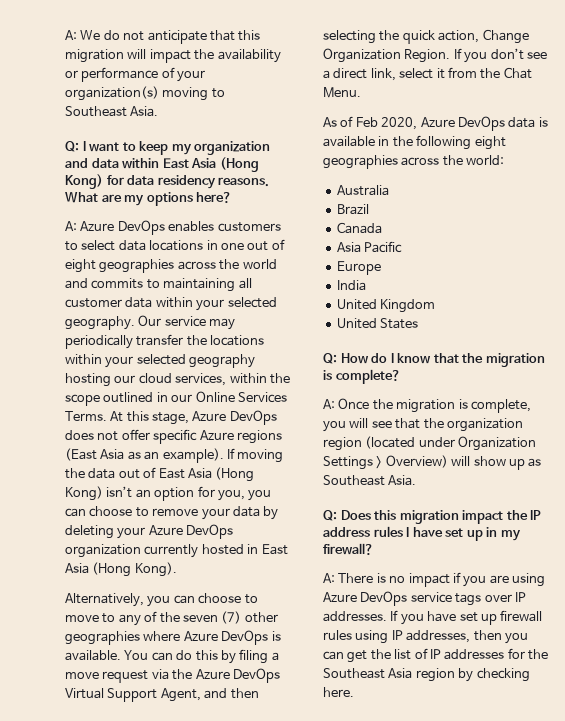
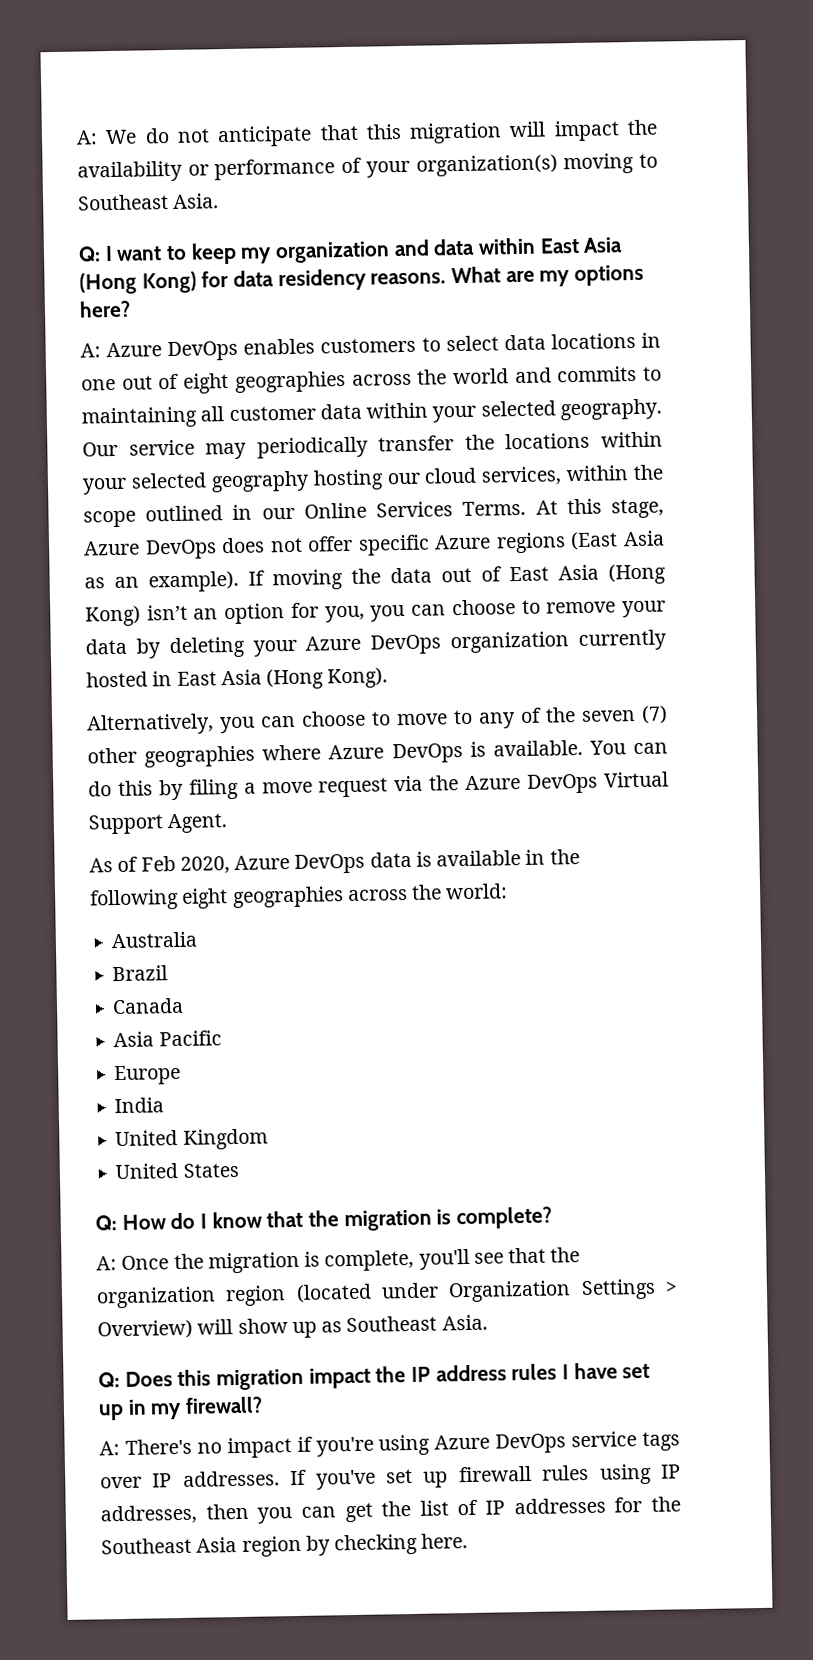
- You can do this by filing a move request via the Azure DevOps Virtual Support Agent, and then selecting the quick action, Change Organization Region. If you don’t see a direct link, select it from the Chat Menu.
+ You can do this by filing a move request via the Azure DevOps Virtual Support Agent.
- A: Once the migration is complete, you will see that the organization region (located under Organization Settings > Overview) will show up as Southeast Asia.
+ A: Once the migration is complete, you'll see that the organization region (located under Organization Settings > Overview) will show up as Southeast Asia.
- A: There is no impact if you are using Azure DevOps service tags over IP addresses.
+ A: There's no impact if you're using Azure DevOps service tags over IP addresses.
- If you have set up firewall rules using IP addresses, then you can get the list of IP addresses for the Southeast Asia region by checking here.
+ If you've set up firewall rules using IP addresses, then you can get the list of IP addresses for the Southeast Asia region by checking here.

